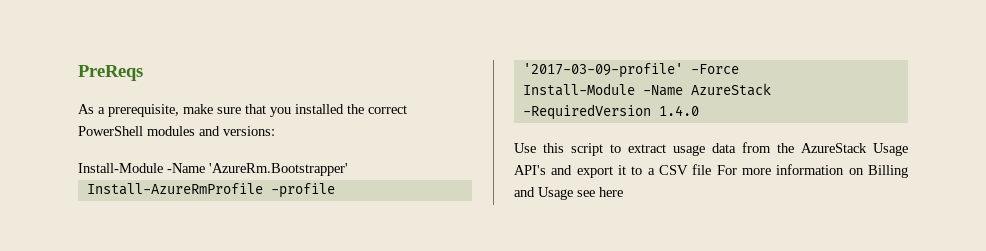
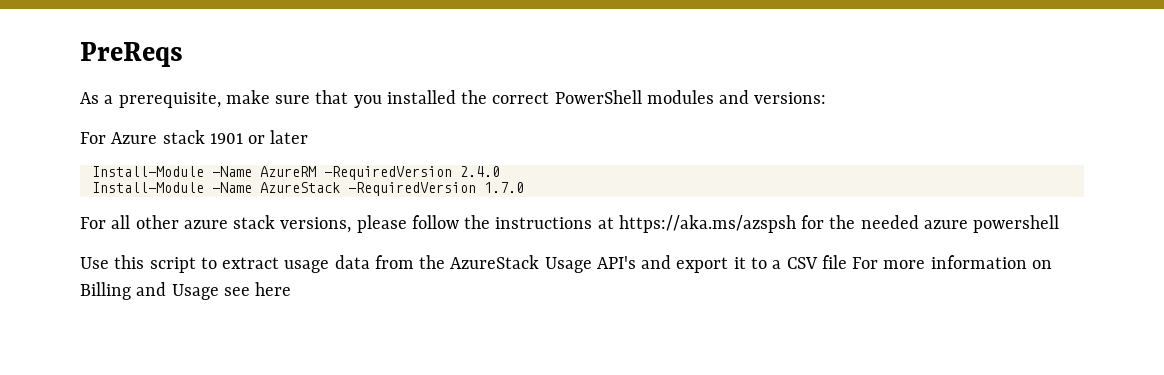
- Install-Module -Name 'AzureRm.Bootstrapper'
- Install-AzureRmProfile -profile '2017-03-09-profile' -Force
- Install-Module -Name AzureStack -RequiredVersion 1.4.0
+ For Azure stack 1901 or later
+ Install-Module -Name AzureRM -RequiredVersion 2.4.0
+ Install-Module -Name AzureStack -RequiredVersion 1.7.0
+ For all other azure stack versions, please follow the instructions at https://aka.ms/azspsh for the needed azure powershell

